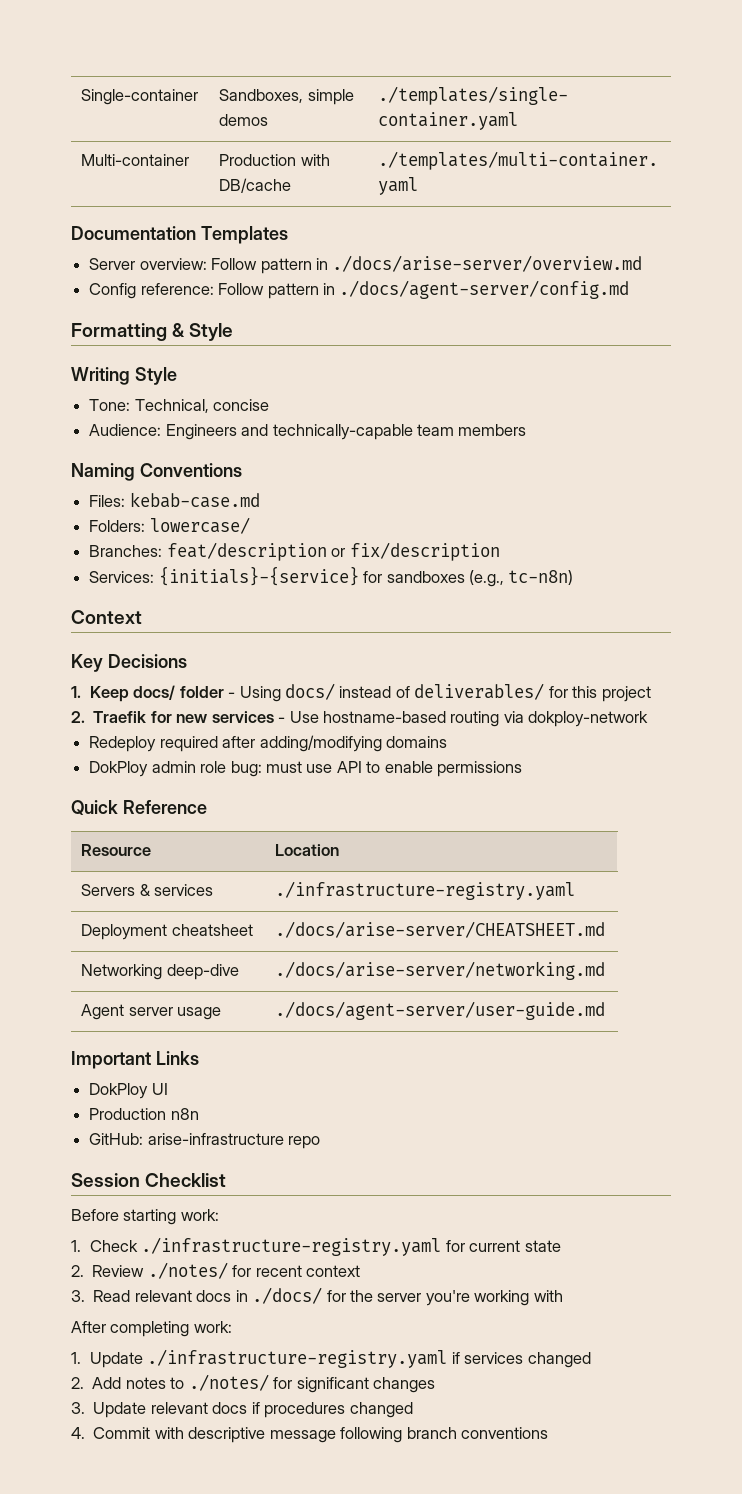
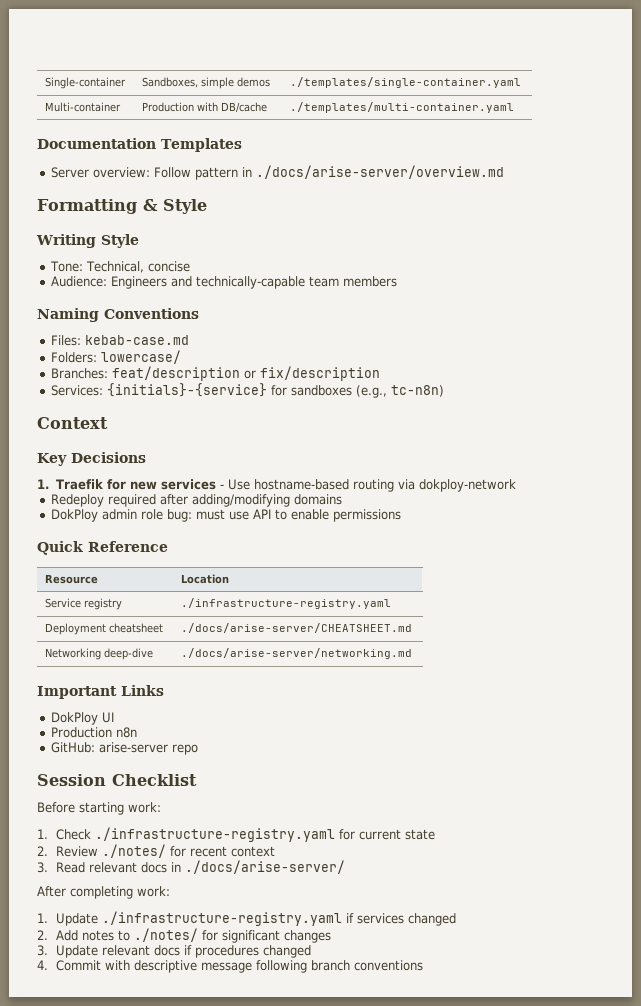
- Config reference: Follow pattern in ./docs/agent-server/config.md
- 1. Keep docs/ folder - Using docs/ instead of deliverables/ for this project
- 2. Traefik for new services - Use hostname-based routing via dokploy-network
+ 1. Traefik for new services - Use hostname-based routing via dokploy-network
- Servers & services | ./infrastructure-registry.yaml
+ Service registry | ./infrastructure-registry.yaml
- Agent server usage | ./docs/agent-server/user-guide.md
- GitHub: arise-infrastructure repo
+ GitHub: arise-server repo
- 3. Read relevant docs in ./docs/ for the server you're working with
+ 3. Read relevant docs in ./docs/arise-server/

